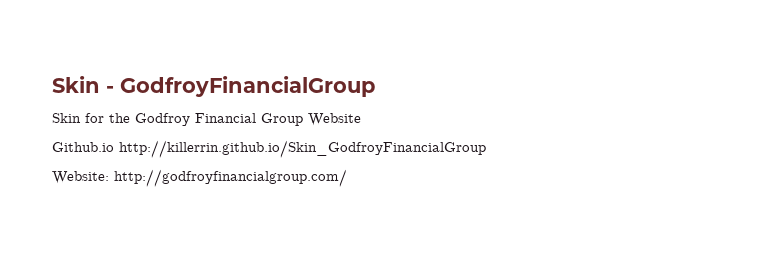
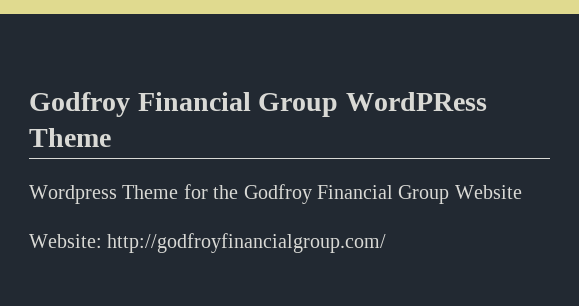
- Skin - GodfroyFinancialGroup
- Skin for the Godfroy Financial Group Website
+ Godfroy Financial Group WordPRess Theme
+ Wordpress Theme for the Godfroy Financial Group Website
- Github.io http://killerrin.github.io/Skin_GodfroyFinancialGroup

